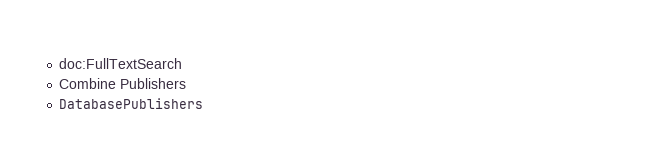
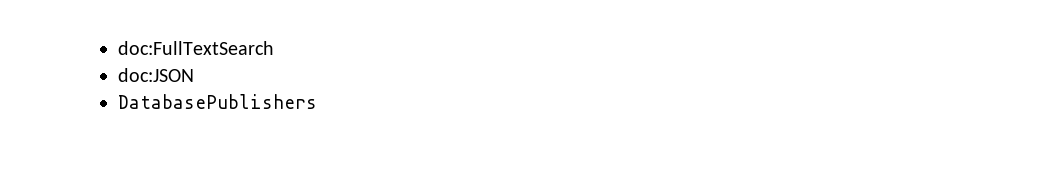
- Combine Publishers
+ doc:JSON

